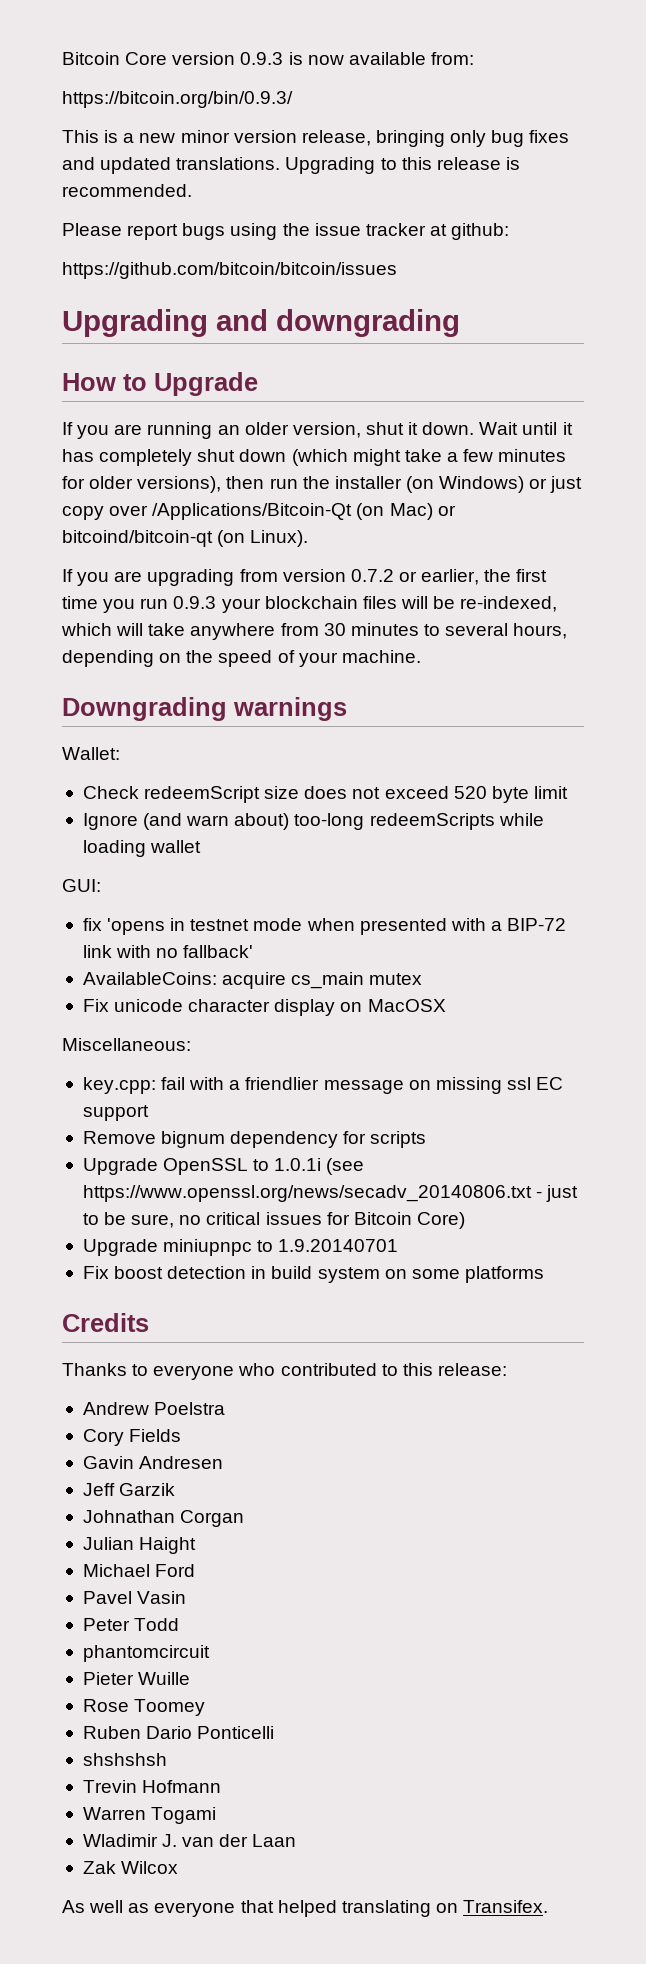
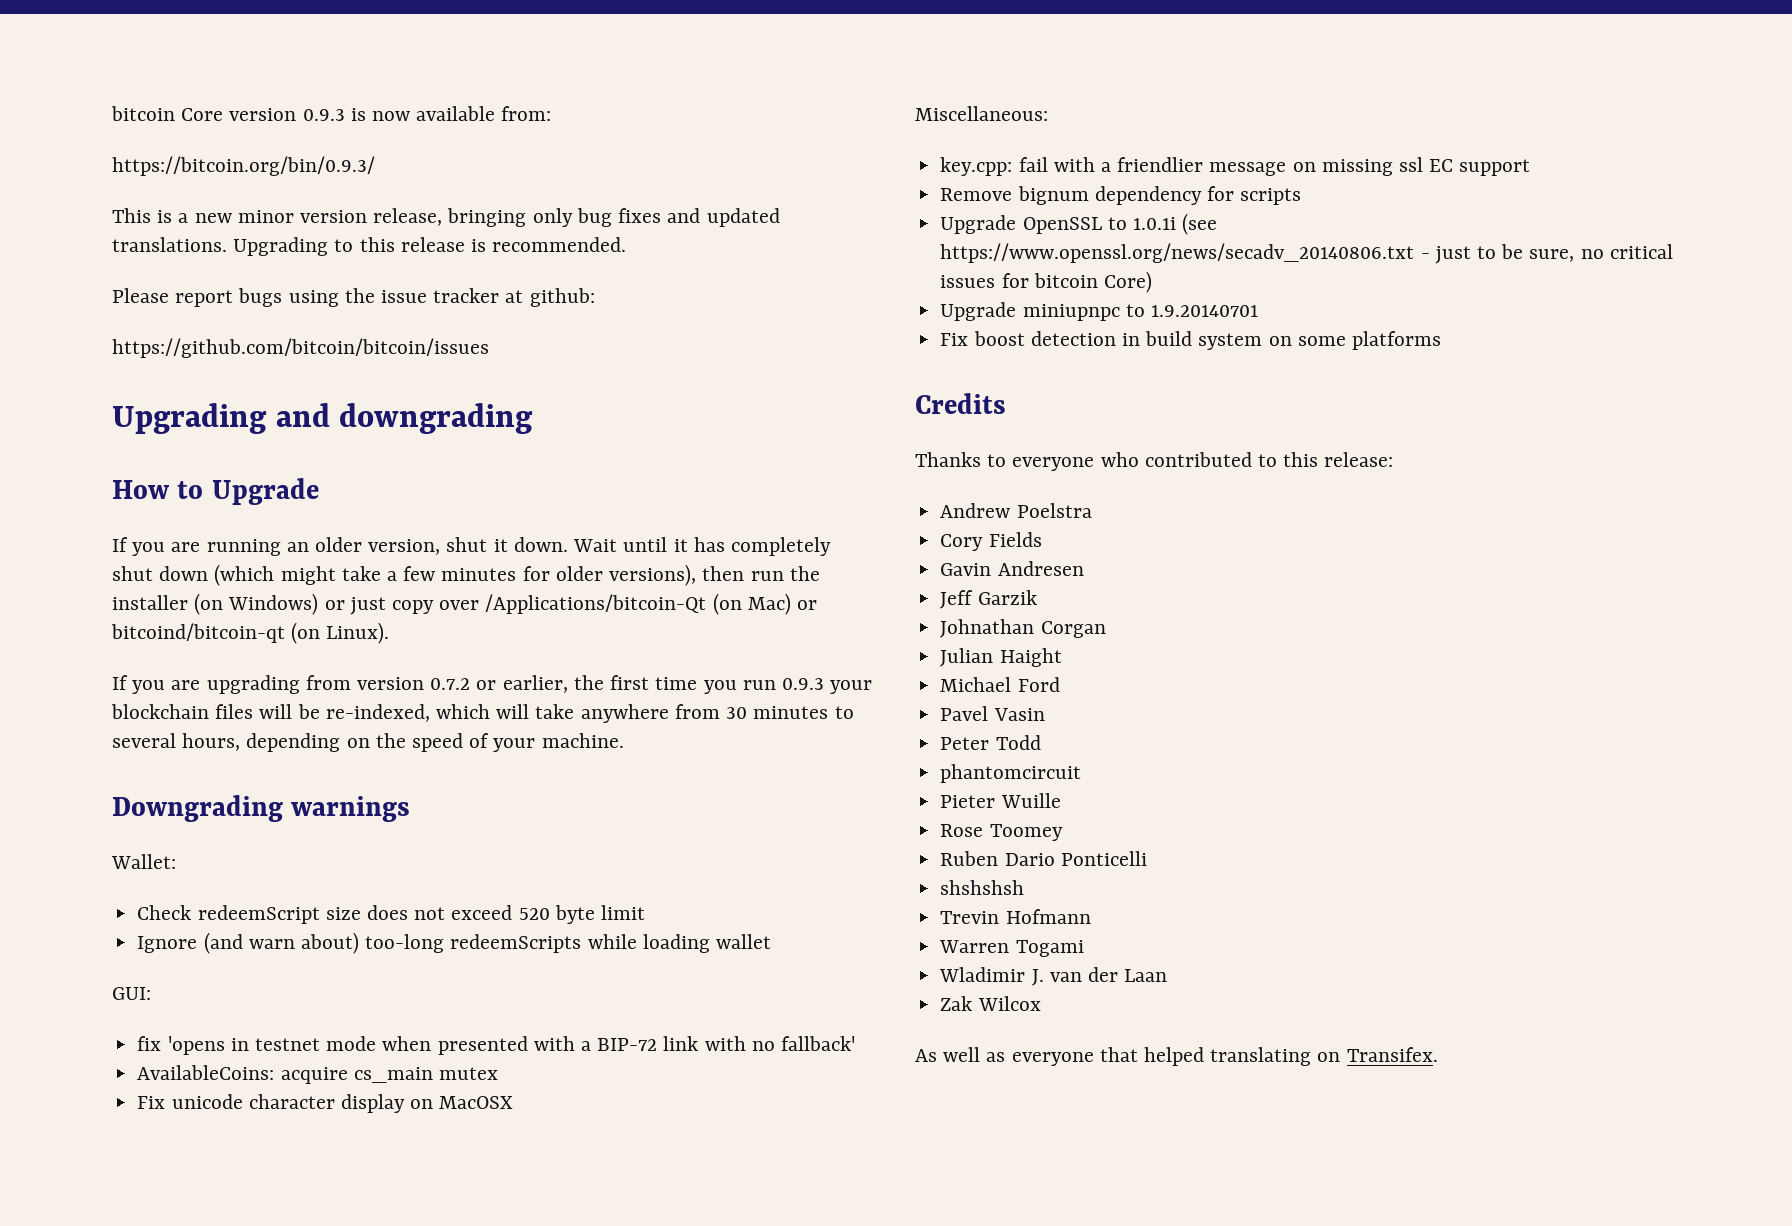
- Bitcoin Core version 0.9.3 is now available from:
+ bitcoin Core version 0.9.3 is now available from:
- Wait until it has completely shut down (which might take a few minutes for older versions), then run the installer (on Windows) or just copy over /Applications/Bitcoin-Qt (on Mac) or bitcoind/bitcoin-qt (on Linux).
+ Wait until it has completely shut down (which might take a few minutes for older versions), then run the installer (on Windows) or just copy over /Applications/bitcoin-Qt (on Mac) or bitcoind/bitcoin-qt (on Linux).
- Upgrade OpenSSL to 1.0.1i (see https://www.openssl.org/news/secadv_20140806.txt - just to be sure, no critical issues for Bitcoin Core)
+ Upgrade OpenSSL to 1.0.1i (see https://www.openssl.org/news/secadv_20140806.txt - just to be sure, no critical issues for bitcoin Core)

